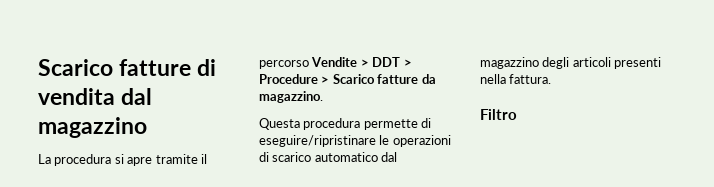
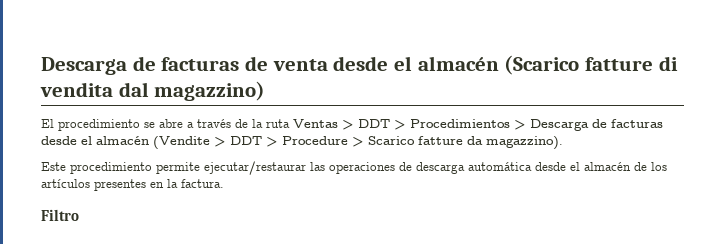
- Scarico fatture di vendita dal magazzino
- La procedura si apre tramite il percorso Vendite > DDT > Procedure > Scarico fatture da magazzino.
- Questa procedura permette di eseguire/ripristinare le operazioni di scarico automatico dal magazzino degli articoli presenti nella fattura.
+ Descarga de facturas de venta desde el almacén (Scarico fatture di vendita dal magazzino)
+ El procedimiento se abre a través de la ruta Ventas > DDT > Procedimientos > Descarga de facturas desde el almacén (Vendite > DDT > Procedure > Scarico fatture da magazzino).
+ Este procedimiento permite ejecutar/restaurar las operaciones de descarga automática desde el almacén de los artículos presentes en la factura.

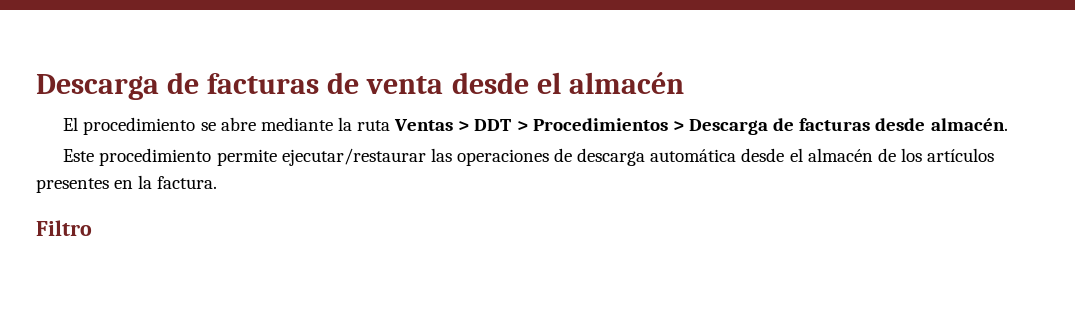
- Descarga de facturas de venta desde el almacén (Scarico fatture di vendita dal magazzino)
+ Descarga de facturas de venta desde el almacén
- El procedimiento se abre a través de la ruta Ventas > DDT > Procedimientos > Descarga de facturas desde el almacén (Vendite > DDT > Procedure > Scarico fatture da magazzino).
+ El procedimiento se abre mediante la ruta Ventas > DDT > Procedimientos > Descarga de facturas desde almacén.

